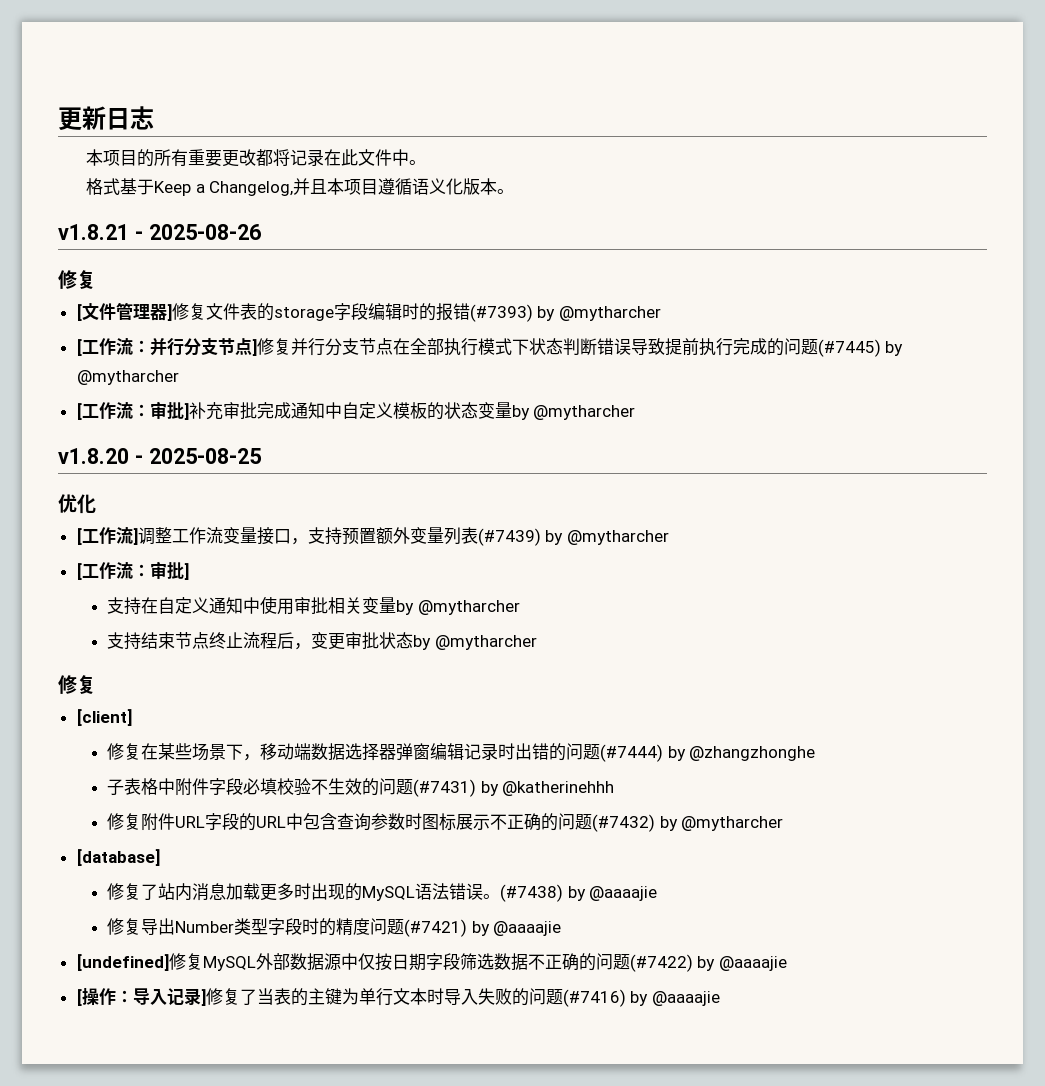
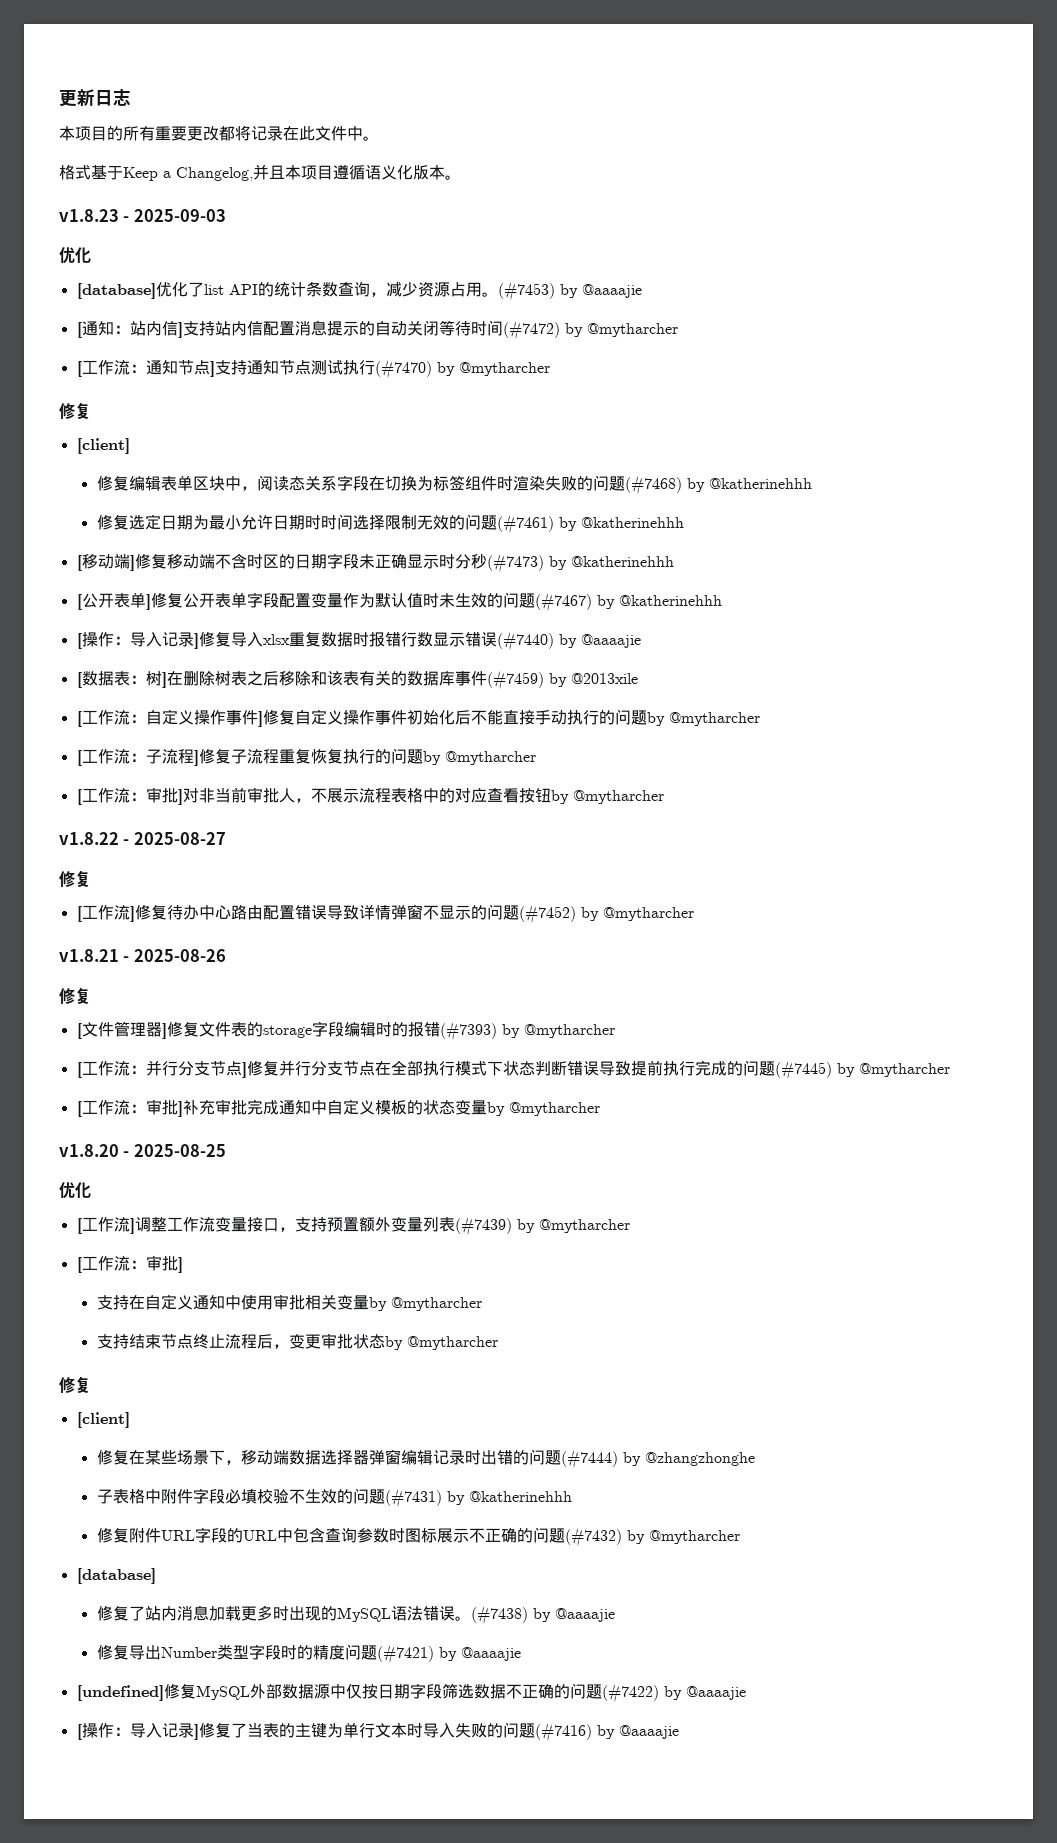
+ v1.8.23 - 2025-09-03
+ 优化
+ [database]优化了list API的统计条数查询，减少资源占用。(#7453) by @aaaajie
+ [通知：站内信]支持站内信配置消息提示的自动关闭等待时间(#7472) by @mytharcher
+ [工作流：通知节点]支持通知节点测试执行(#7470) by @mytharcher
+ 修复
+ [client]
+ 修复编辑表单区块中，阅读态关系字段在切换为标签组件时渲染失败的问题(#7468) by @katherinehhh
+ 修复选定日期为最小允许日期时时间选择限制无效的问题(#7461) by @katherinehhh
+ [移动端]修复移动端不含时区的日期字段未正确显示时分秒(#7473) by @katherinehhh
+ [公开表单]修复公开表单字段配置变量作为默认值时未生效的问题(#7467) by @katherinehhh
+ [操作：导入记录]修复导入xlsx重复数据时报错行数显示错误(#7440) by @aaaajie
+ [数据表：树]在删除树表之后移除和该表有关的数据库事件(#7459) by @2013xile
+ [工作流：自定义操作事件]修复自定义操作事件初始化后不能直接手动执行的问题by @mytharcher
+ [工作流：子流程]修复子流程重复恢复执行的问题by @mytharcher
+ [工作流：审批]对非当前审批人，不展示流程表格中的对应查看按钮by @mytharcher
+ v1.8.22 - 2025-08-27
+ 修复
+ [工作流]修复待办中心路由配置错误导致详情弹窗不显示的问题(#7452) by @mytharcher

